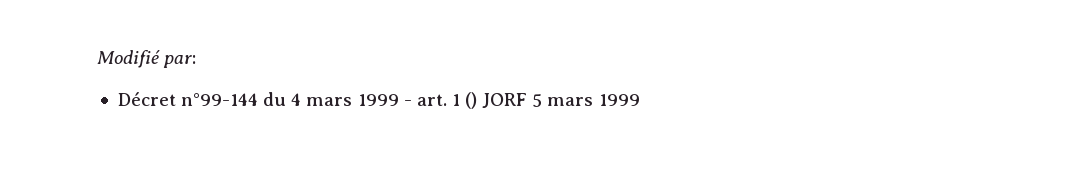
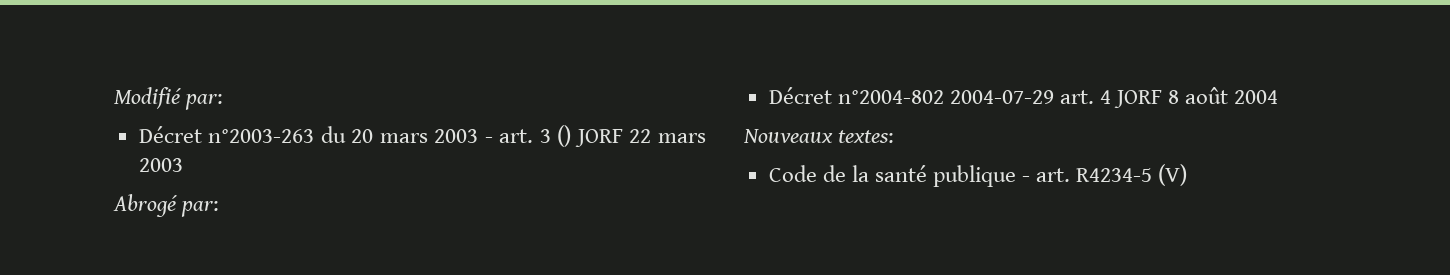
- Décret n°99-144 du 4 mars 1999 - art. 1 () JORF 5 mars 1999
+ Décret n°2003-263 du 20 mars 2003 - art. 3 () JORF 22 mars 2003
+ Abrogé par:
+ Décret n°2004-802 2004-07-29 art. 4 JORF 8 août 2004
+ Nouveaux textes:
+ Code de la santé publique - art. R4234-5 (V)

